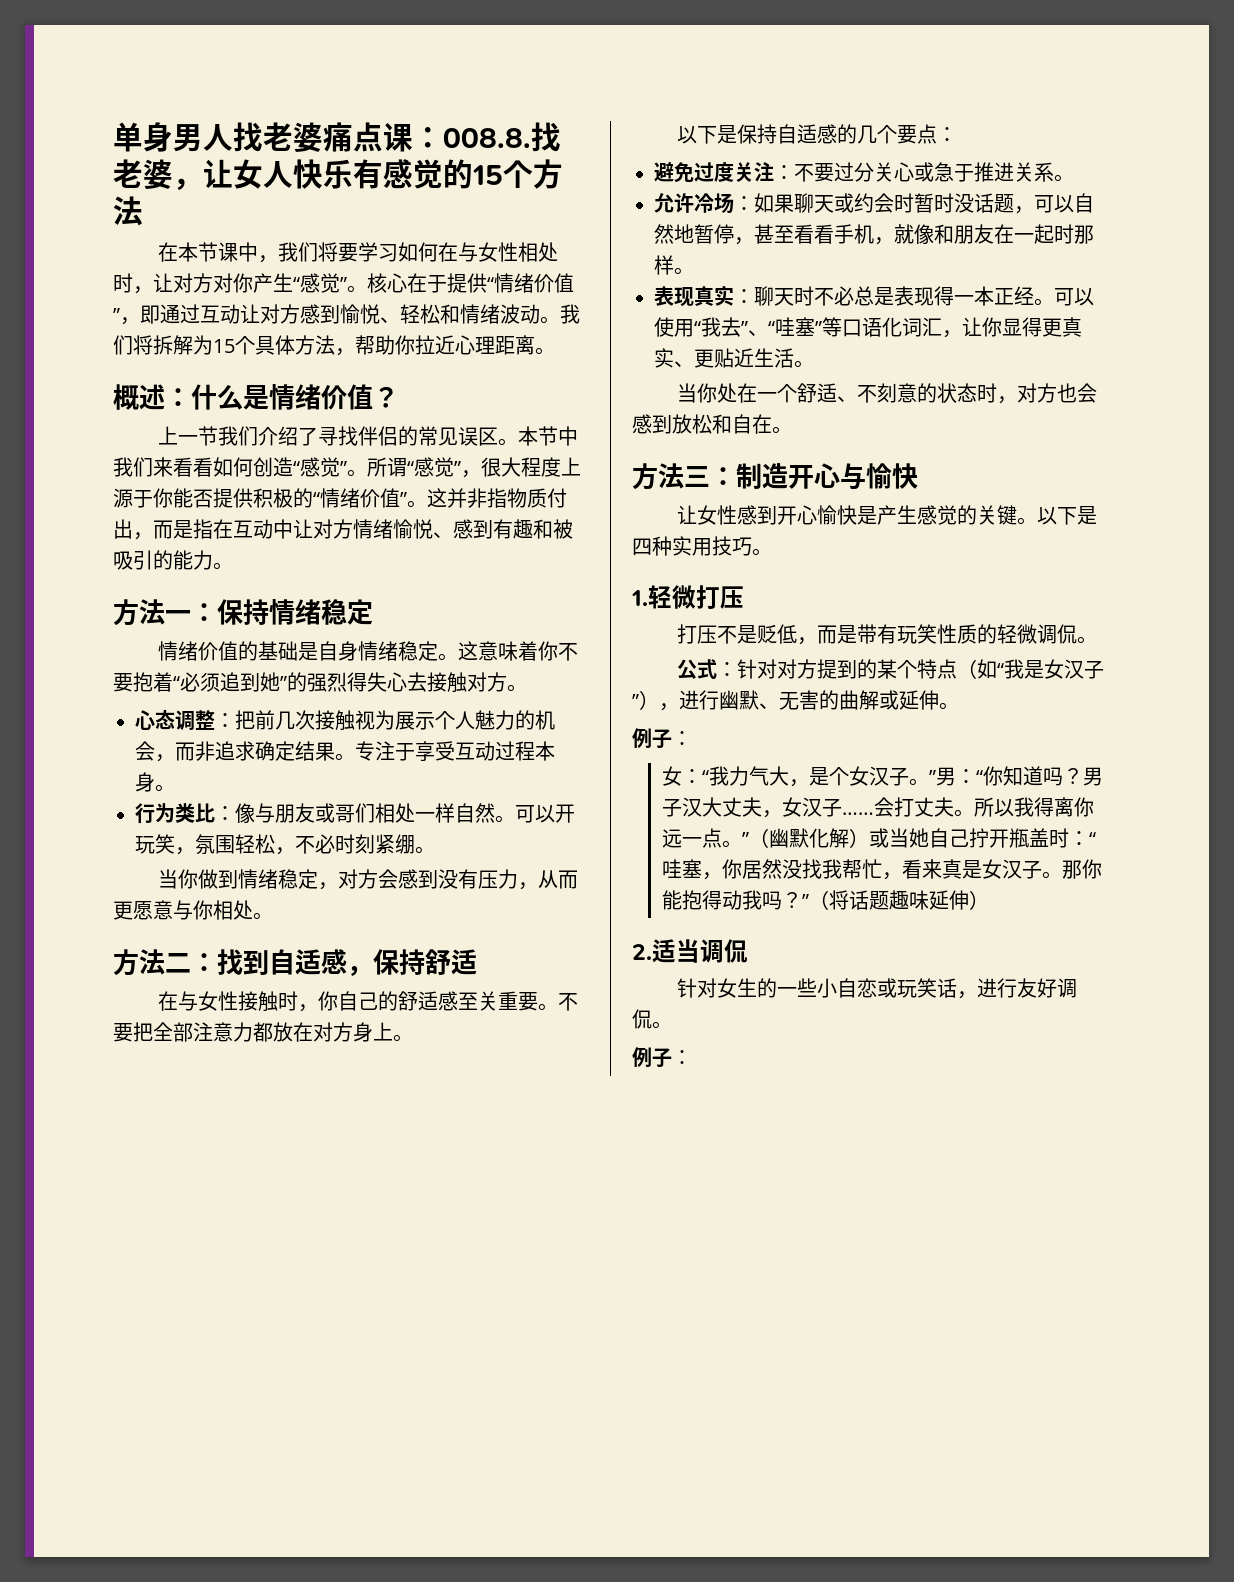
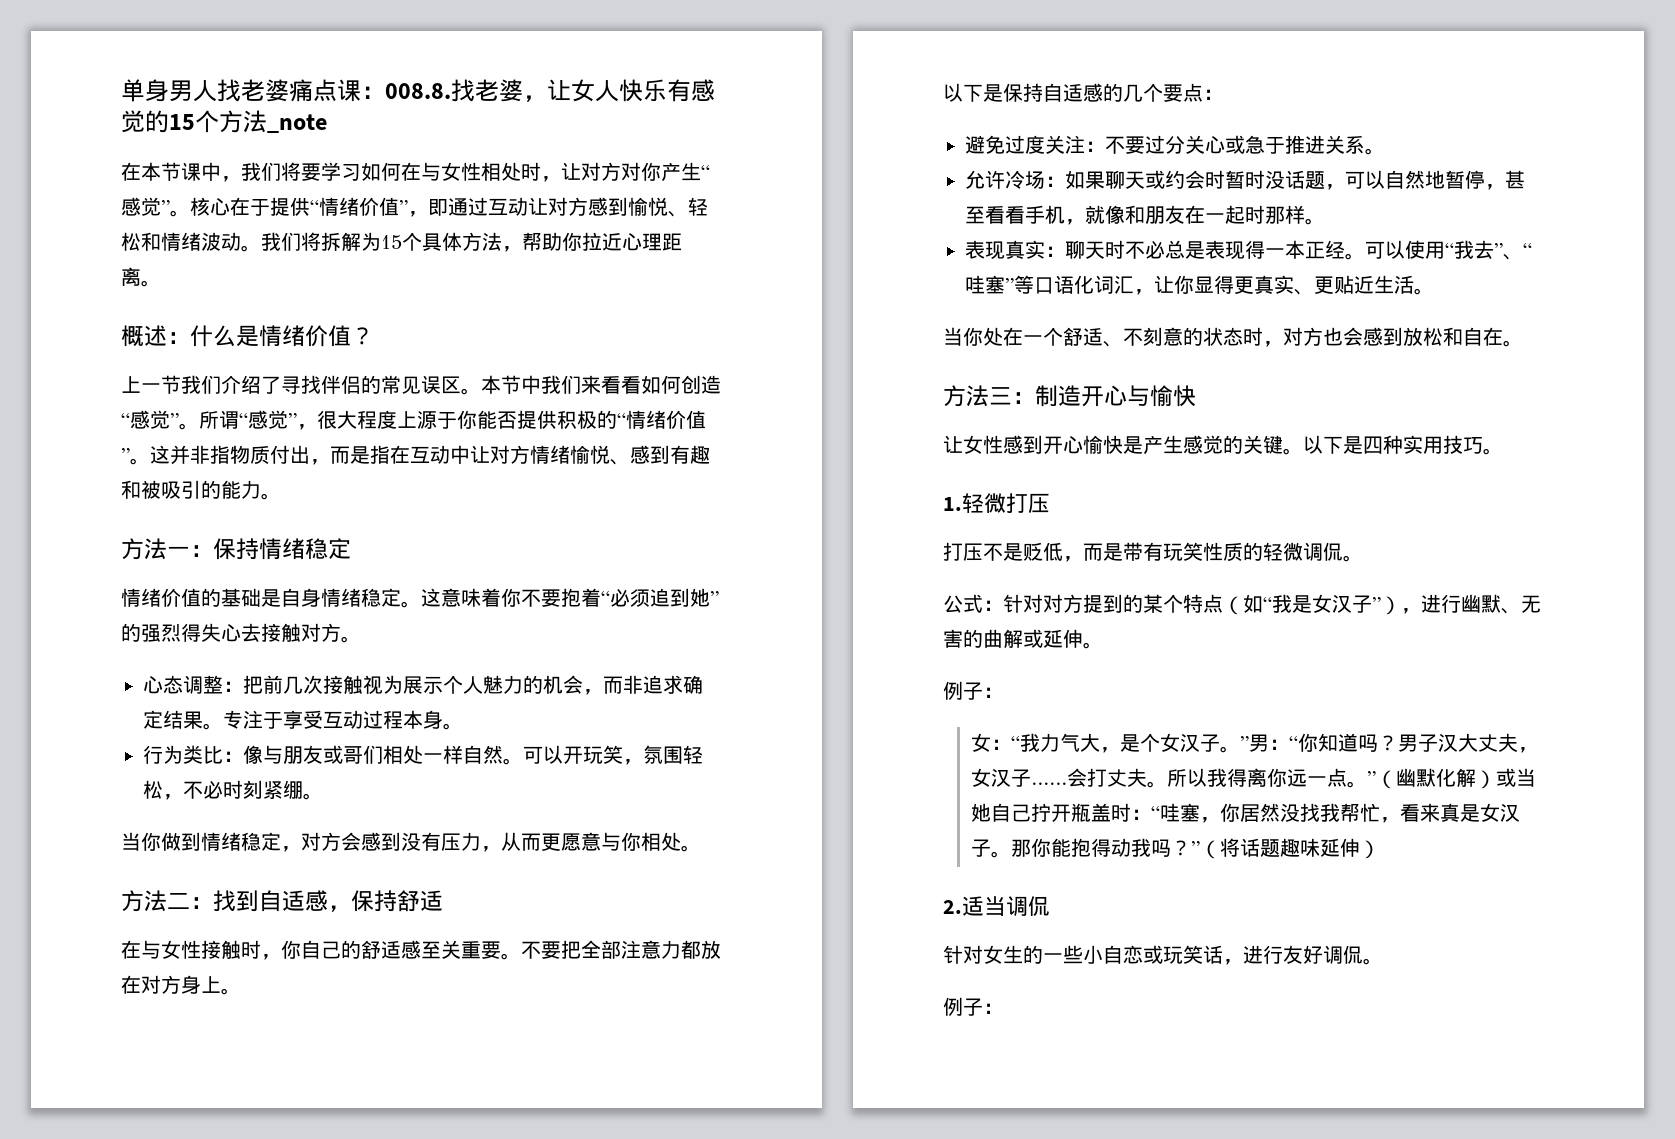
- 单身男人找老婆痛点课：008.8.找老婆，让女人快乐有感觉的15个方法
+ 单身男人找老婆痛点课：008.8.找老婆，让女人快乐有感觉的15个方法_note

